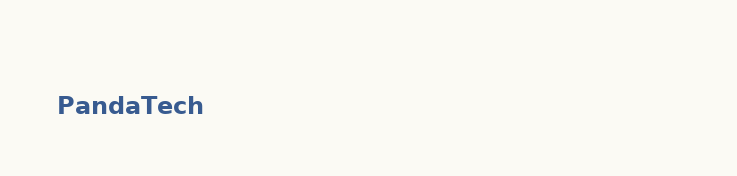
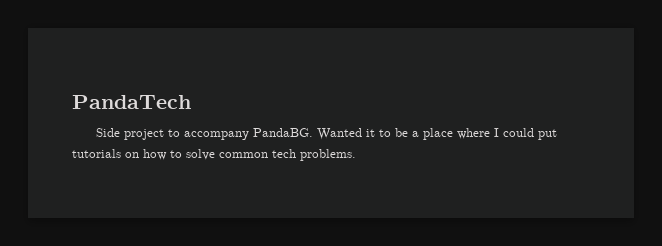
+ Side project to accompany PandaBG. Wanted it to be a place where I could put tutorials on how to solve common tech problems.

